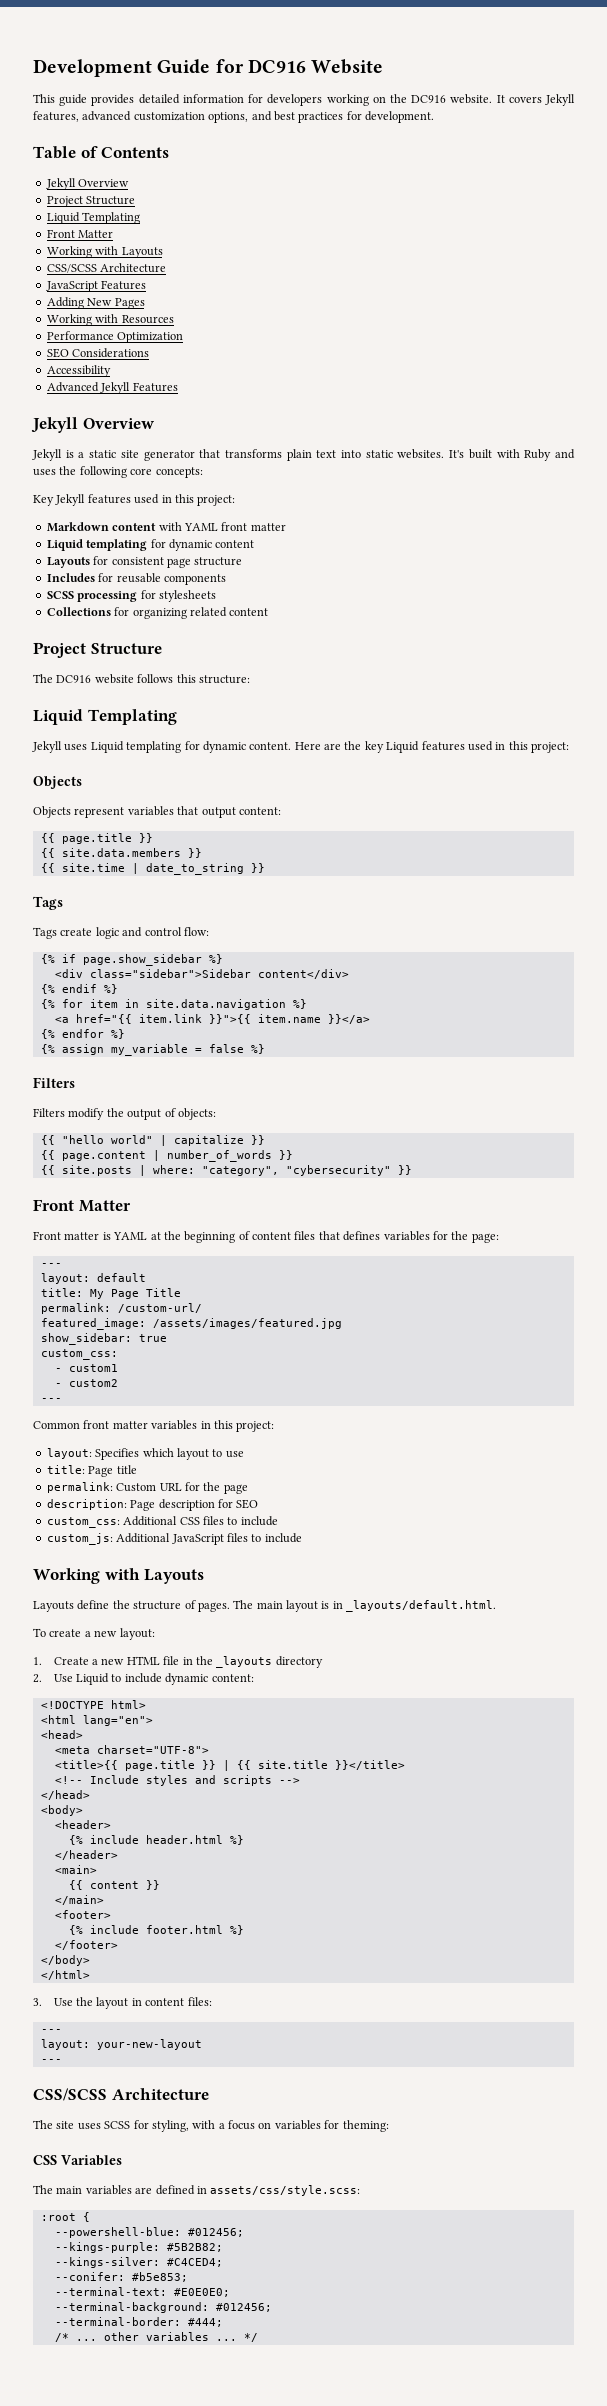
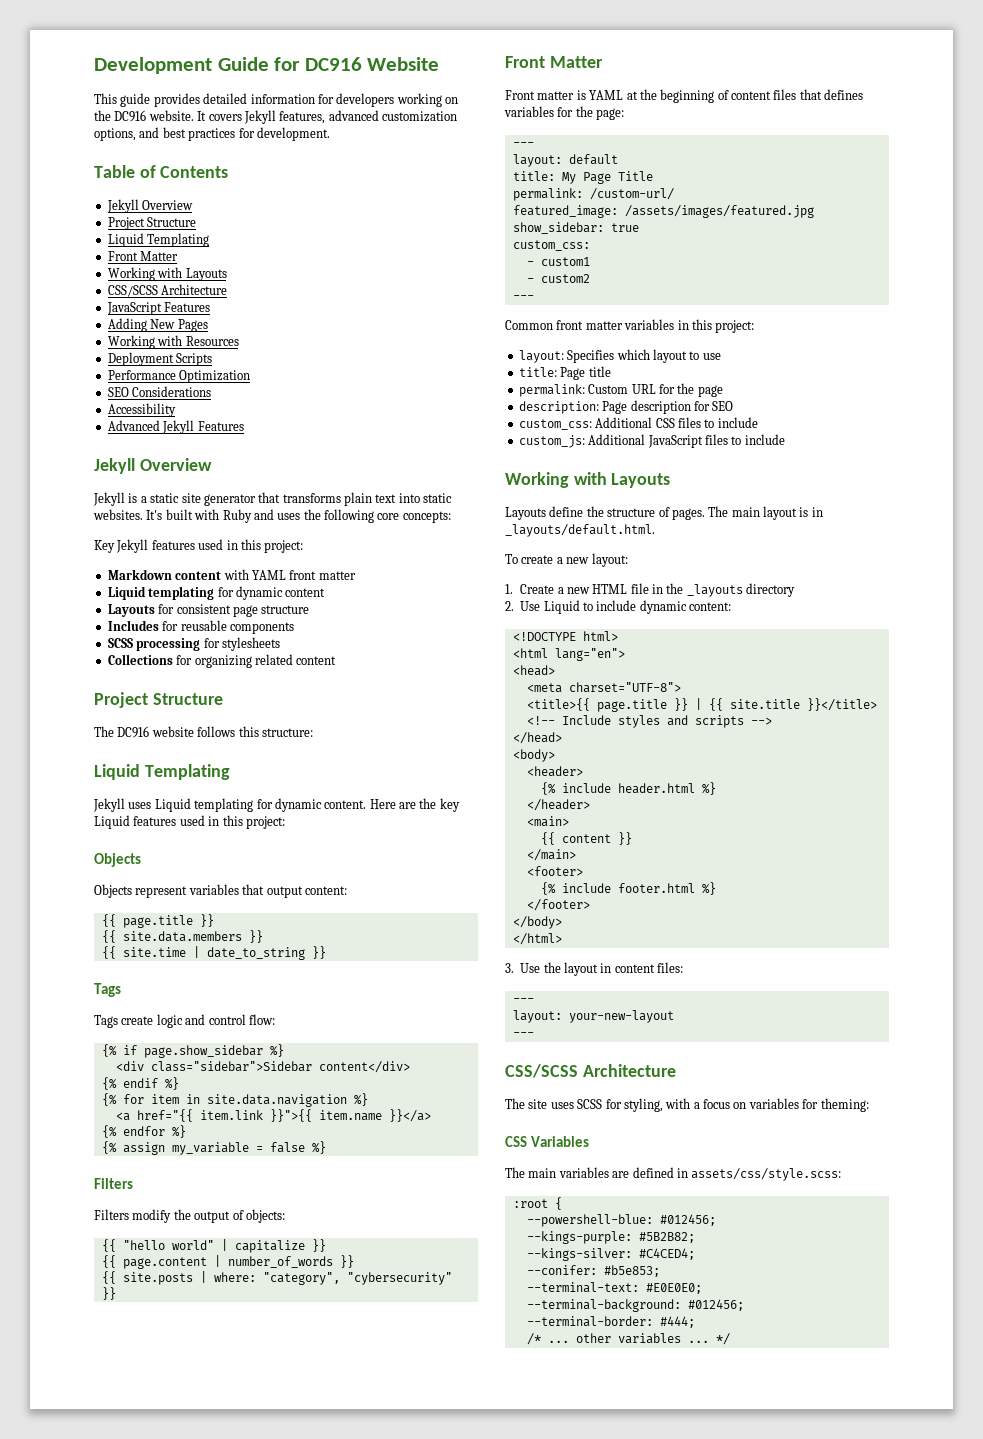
+ Deployment Scripts

